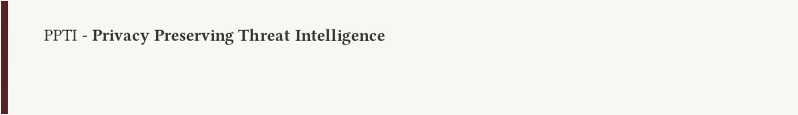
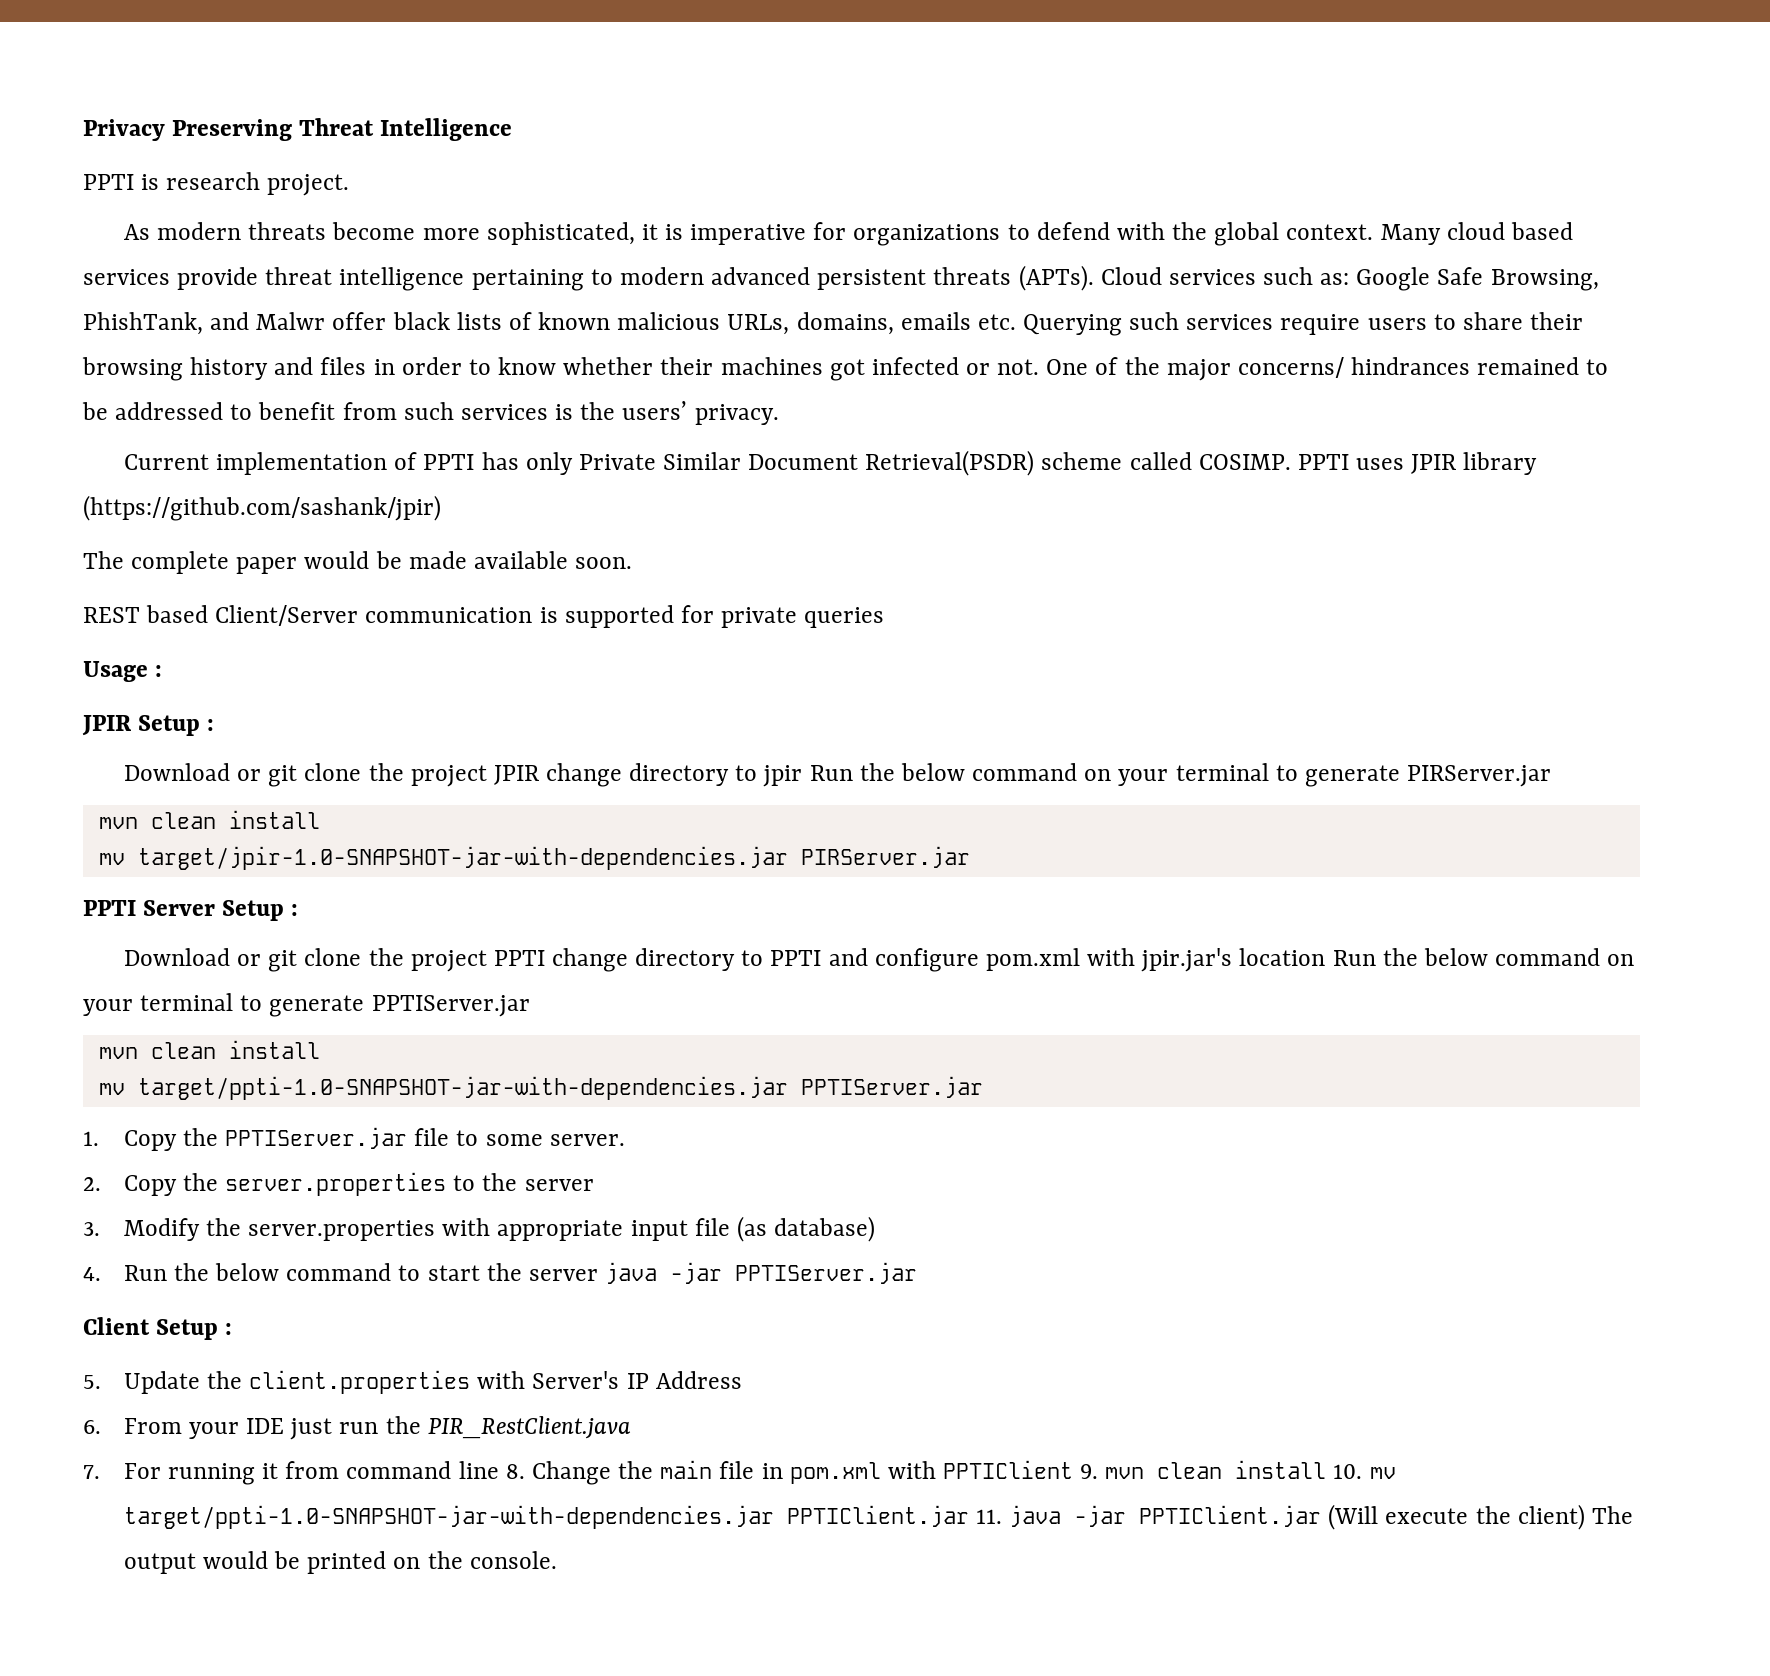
- PPTI - Privacy Preserving Threat Intelligence
+ Privacy Preserving Threat Intelligence
+ PPTI is research project.
+ As modern threats become more sophisticated, it is imperative for organizations to defend with the global context. Many cloud based services provide threat intelligence pertaining to modern advanced persistent threats (APTs). Cloud services such as: Google Safe Browsing, PhishTank, and Malwr offer black lists of known malicious URLs, domains, emails etc. Querying such services require users to share their browsing history and files in order to know whether their machines got infected or not. One of the major concerns/ hindrances remained to be addressed to benefit from such services is the users’ privacy.
+ Current implementation of PPTI has only Private Similar Document Retrieval(PSDR) scheme called COSIMP. PPTI uses JPIR library (https://github.com/sashank/jpir)
+ The complete paper would be made available soon.
+ REST based Client/Server communication is supported for private queries
+ Usage :
+ JPIR Setup :
+ Download or git clone the project JPIR change directory to jpir Run the below command on your terminal to generate PIRServer.jar
+ mvn clean install
+ mv target/jpir-1.0-SNAPSHOT-jar-with-dependencies.jar PIRServer.jar
+ PPTI Server Setup :
+ Download or git clone the project PPTI change directory to PPTI and configure pom.xml with jpir.jar's location Run the below command on your terminal to generate PPTIServer.jar
+ mvn clean install
+ mv target/ppti-1.0-SNAPSHOT-jar-with-dependencies.jar PPTIServer.jar
+ 1. Copy the PPTIServer.jar file to some server.
+ 2. Copy the server.properties to the server
+ 3. Modify the server.properties with appropriate input file (as database)
+ 4. Run the below command to start the server java -jar PPTIServer.jar
+ Client Setup :
+ 5. Update the client.properties with Server's IP Address
+ 6. From your IDE just run the PIR_RestClient.java
+ 7. For running it from command line 8. Change the main file in pom.xml with PPTIClient 9. mvn clean install 10. mv target/ppti-1.0-SNAPSHOT-jar-with-dependencies.jar PPTIClient.jar 11. java -jar PPTIClient.jar (Will execute the client) The output would be printed on the console.

